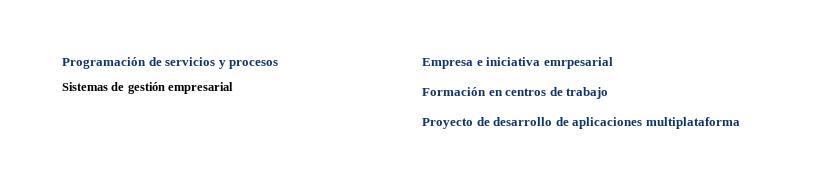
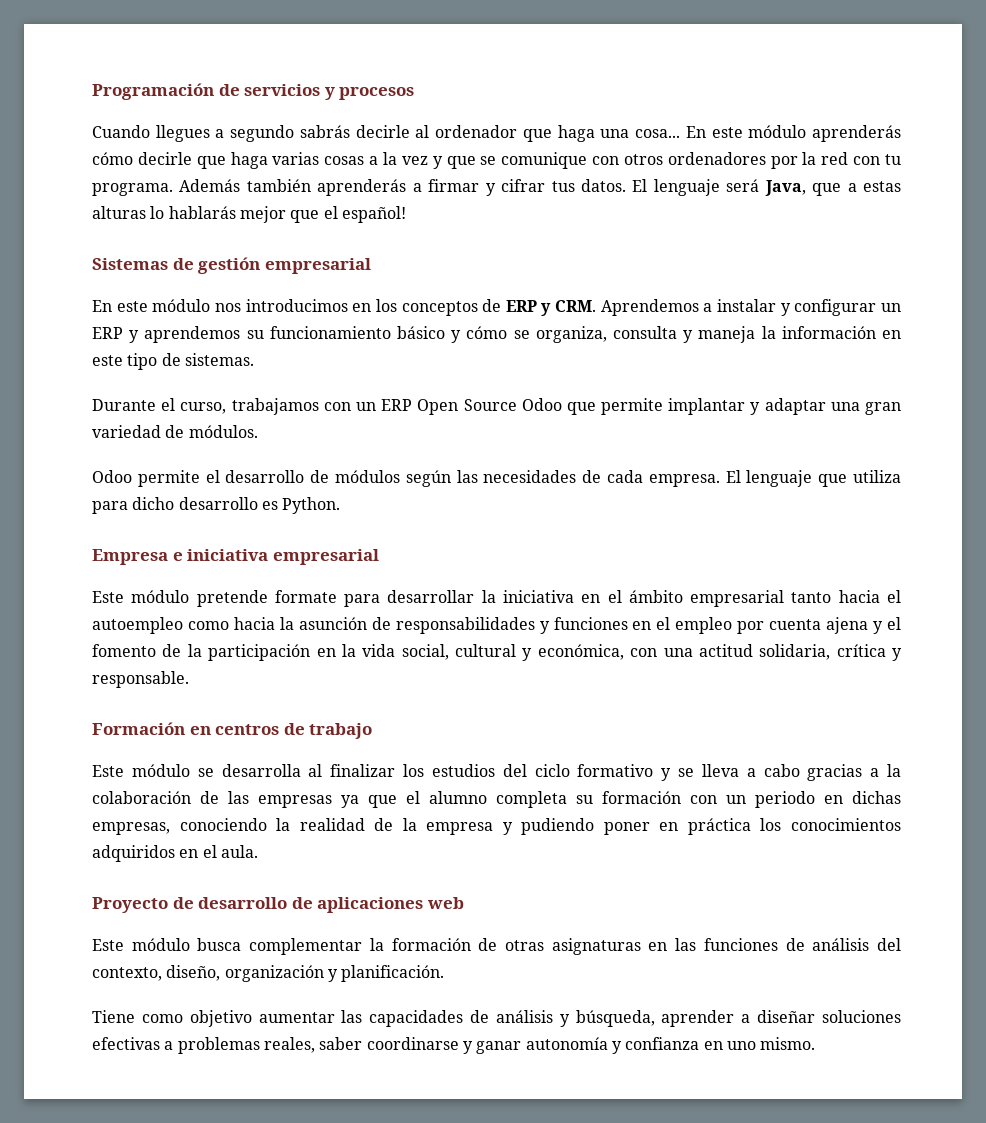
+ Cuando llegues a segundo sabrás decirle al ordenador que haga una cosa... En este módulo aprenderás cómo decirle que haga varias cosas a la vez y que se comunique con otros ordenadores por la red con tu programa. Además también aprenderás a firmar y cifrar tus datos. El lenguaje será Java, que a estas alturas lo hablarás mejor que el español!
  Sistemas de gestión empresarial
- Empresa e iniciativa emrpesarial
+ En este módulo nos introducimos en los conceptos de ERP y CRM. Aprendemos a instalar y configurar un ERP y aprendemos su funcionamiento básico y cómo se organiza, consulta y maneja la información en este tipo de sistemas.
+ Durante el curso, trabajamos con un ERP Open Source Odoo que permite implantar y adaptar una gran variedad de módulos.
+ Odoo permite el desarrollo de módulos según las necesidades de cada empresa. El lenguaje que utiliza para dicho desarrollo es Python.
+ Empresa e iniciativa empresarial
+ Este módulo pretende formate para desarrollar la iniciativa en el ámbito empresarial tanto hacia el autoempleo como hacia la asunción de responsabilidades y funciones en el empleo por cuenta ajena y el fomento de la participación en la vida social, cultural y económica, con una actitud solidaria, crítica y responsable.
+ Este módulo se desarrolla al finalizar los estudios del ciclo formativo y se lleva a cabo gracias a la colaboración de las empresas ya que el alumno completa su formación con un periodo en dichas empresas, conociendo la realidad de la empresa y pudiendo poner en práctica los conocimientos adquiridos en el aula.
- Proyecto de desarrollo de aplicaciones multiplataforma
+ Proyecto de desarrollo de aplicaciones web
+ Este módulo busca complementar la formación de otras asignaturas en las funciones de análisis del contexto, diseño, organización y planificación.
+ Tiene como objetivo aumentar las capacidades de análisis y búsqueda, aprender a diseñar soluciones efectivas a problemas reales, saber coordinarse y ganar autonomía y confianza en uno mismo.

